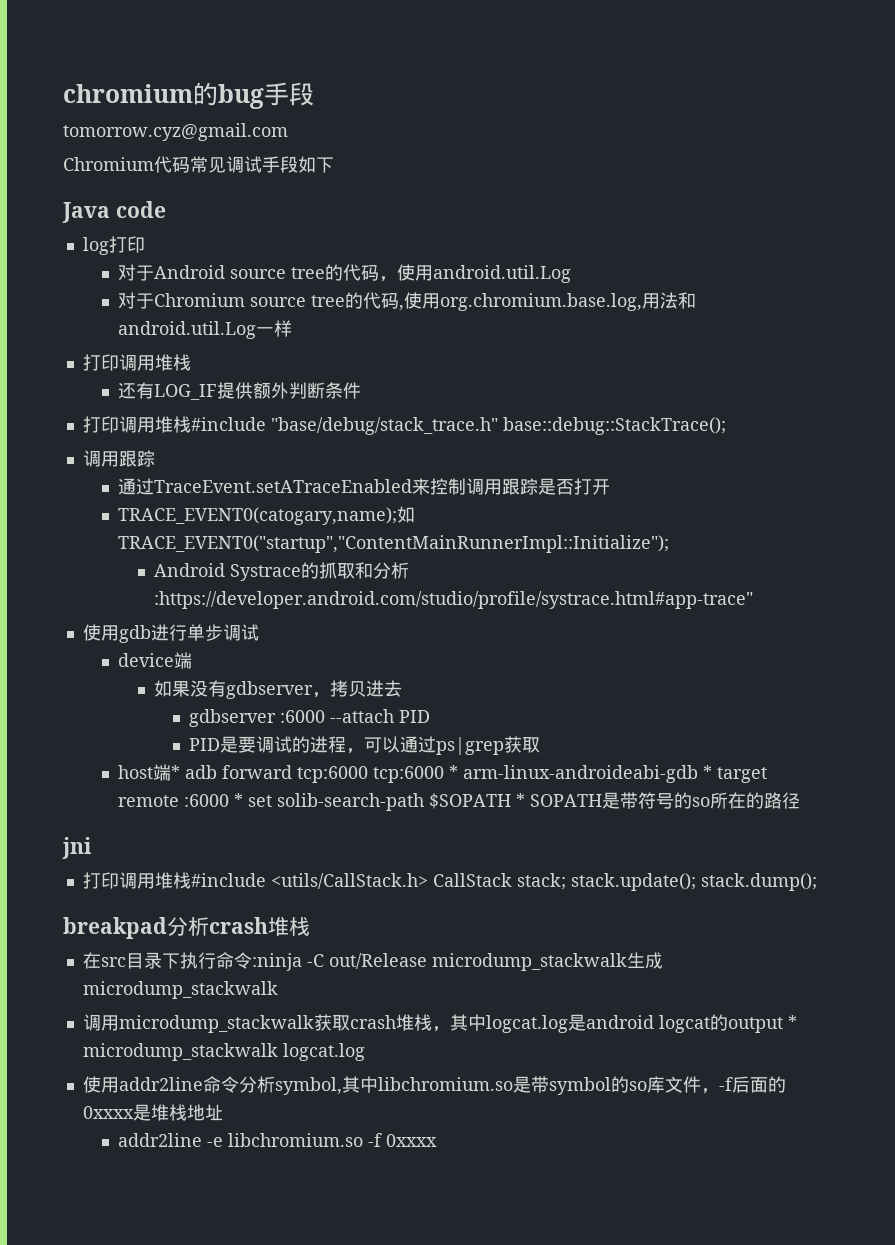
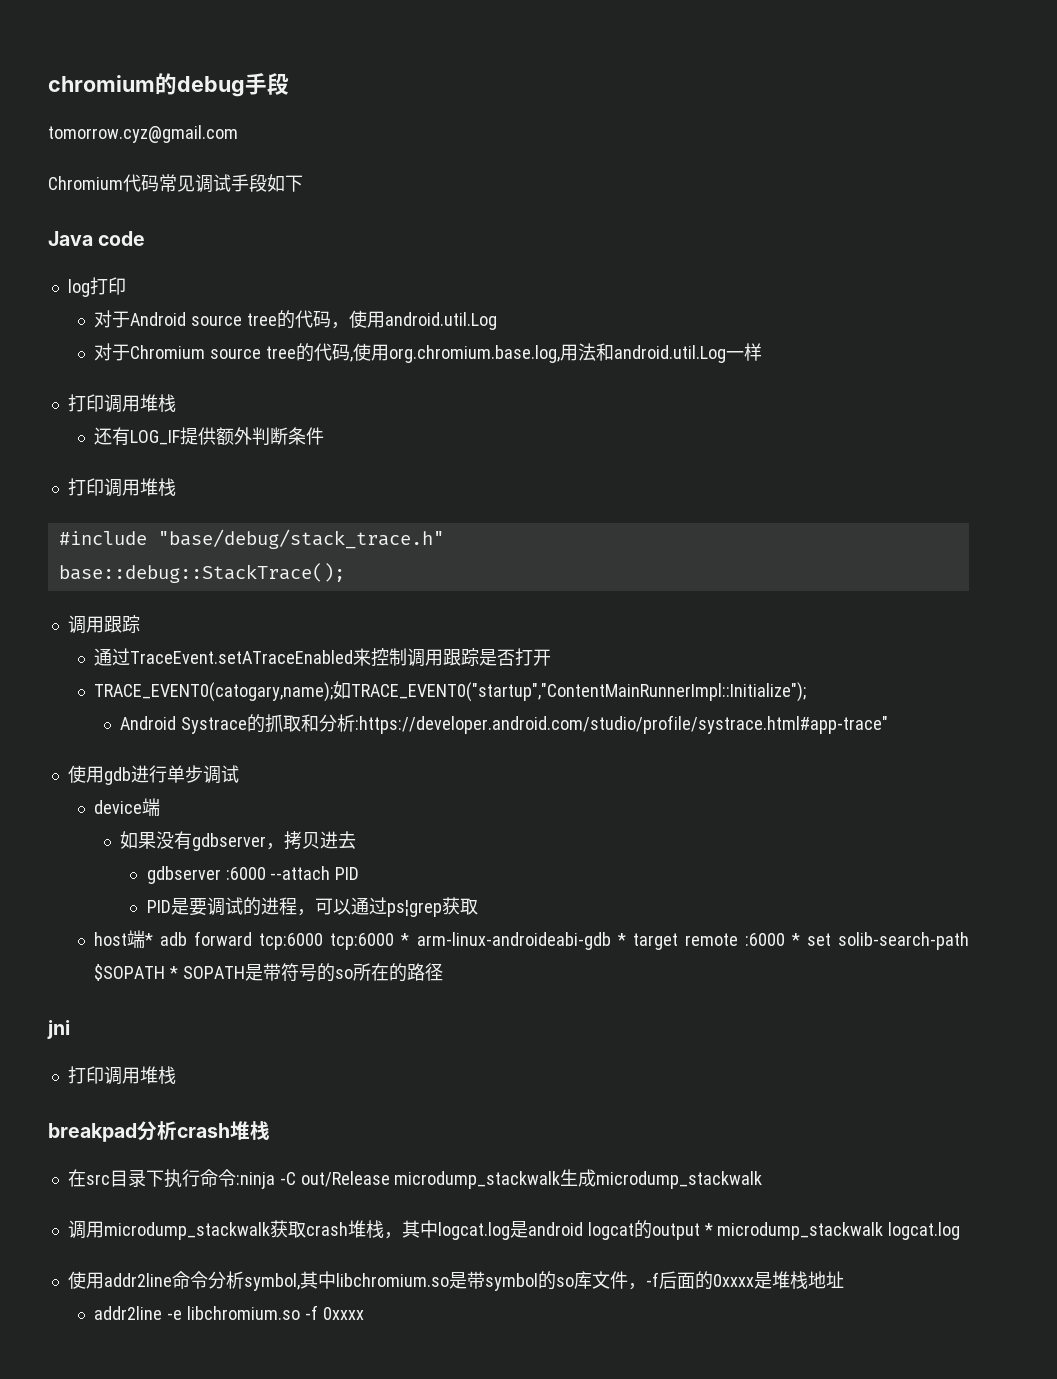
- chromium的bug手段
+ chromium的debug手段
  还有LOG_IF提供额外判断条件
- 打印调用堆栈#include "base/debug/stack_trace.h" base::debug::StackTrace();
+ 打印调用堆栈
+ #include "base/debug/stack_trace.h"
+ base::debug::StackTrace();
- PID是要调试的进程，可以通过ps|grep获取
+ PID是要调试的进程，可以通过ps¦grep获取
  jni
- 打印调用堆栈#include <utils/CallStack.h> CallStack stack; stack.update(); stack.dump();
+ 打印调用堆栈

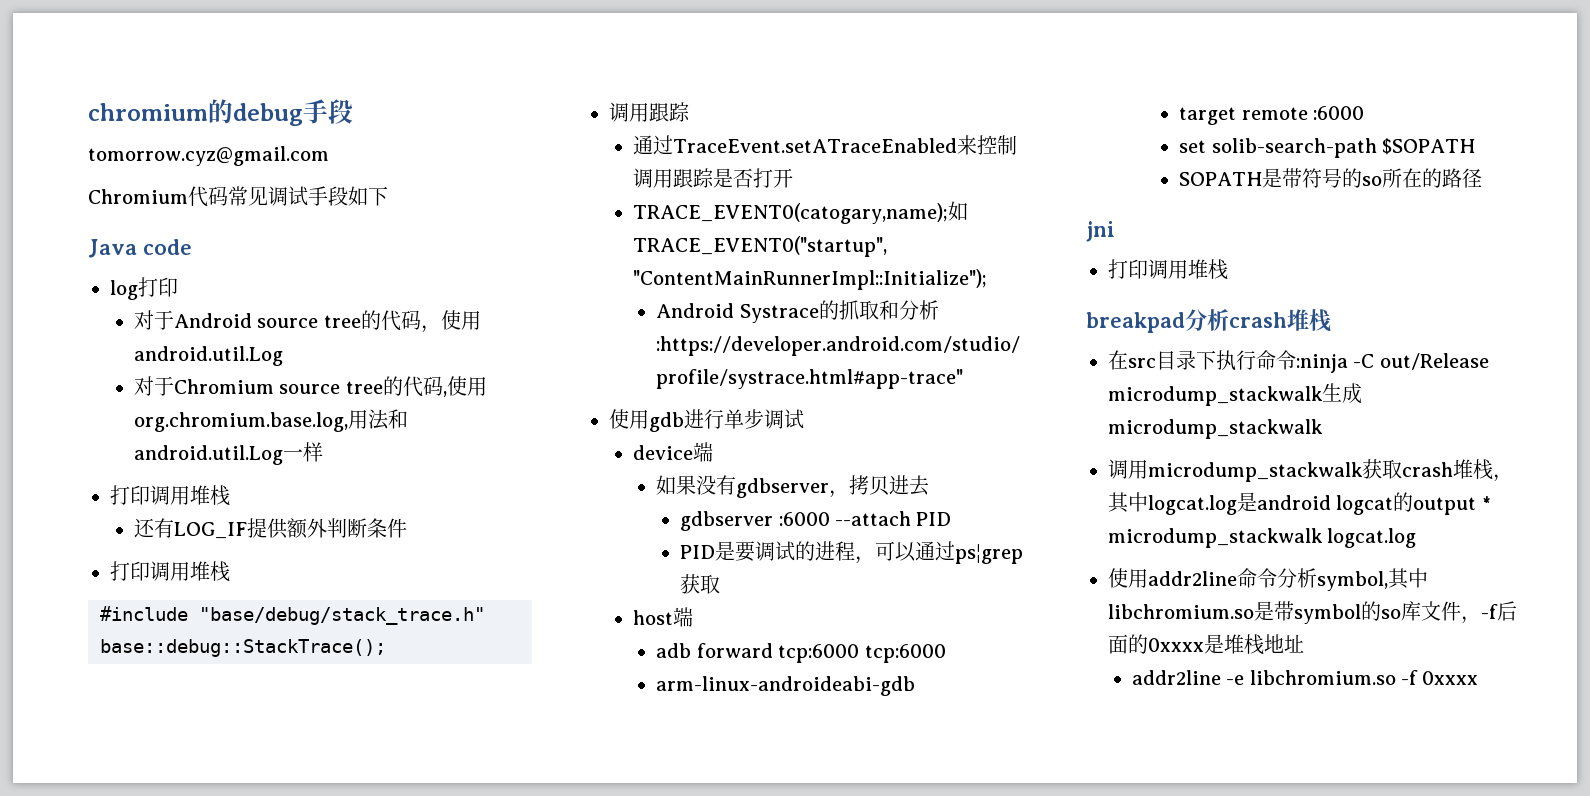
- host端* adb forward tcp:6000 tcp:6000 * arm-linux-androideabi-gdb * target remote :6000 * set solib-search-path $SOPATH * SOPATH是带符号的so所在的路径
+ host端
+ adb forward tcp:6000 tcp:6000
+ arm-linux-androideabi-gdb
+ target remote :6000
+ set solib-search-path $SOPATH
+ SOPATH是带符号的so所在的路径

